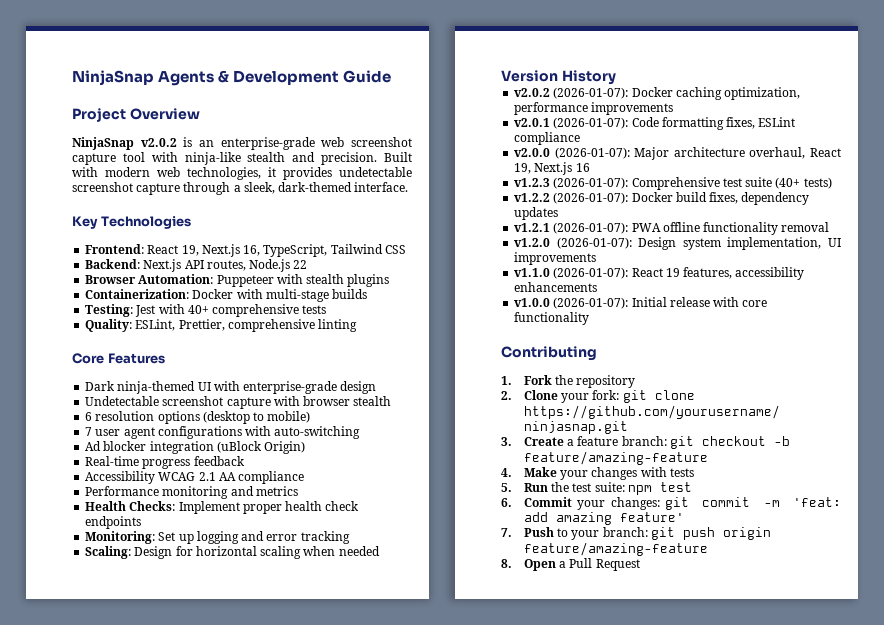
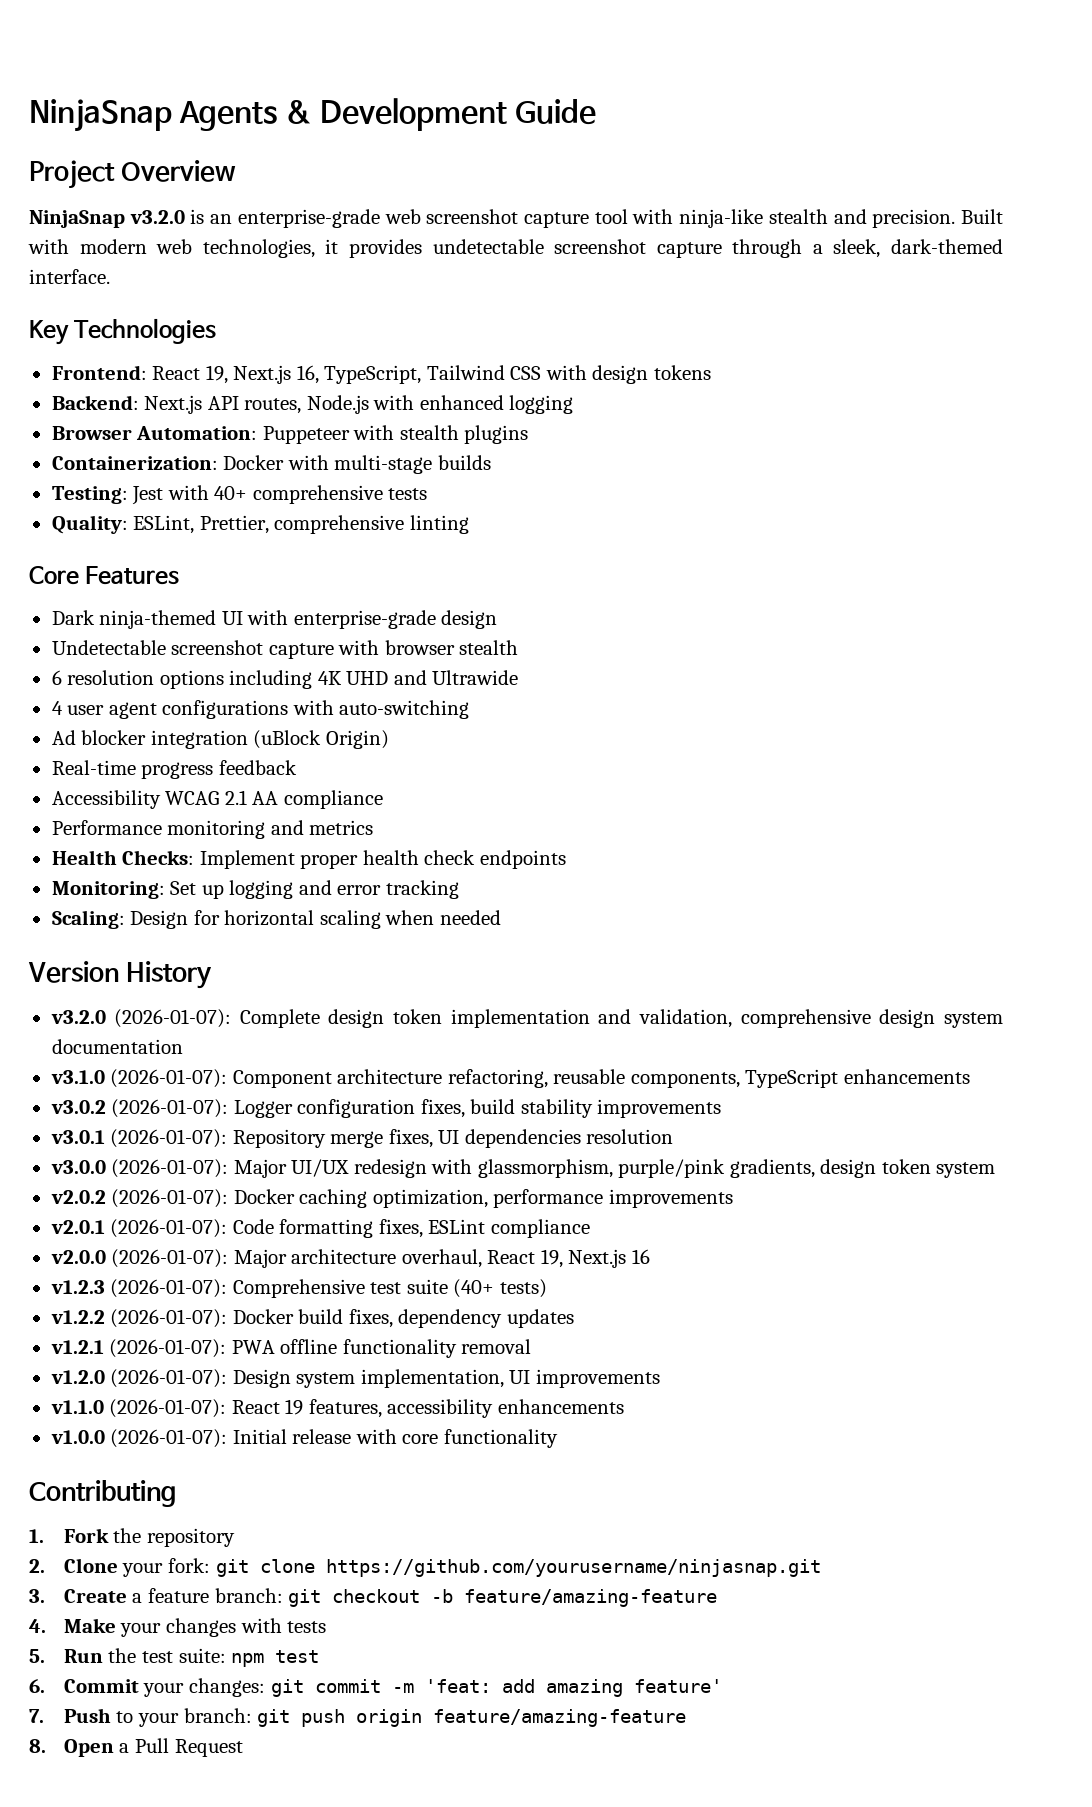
- NinjaSnap v2.0.2 is an enterprise-grade web screenshot capture tool with ninja-like stealth and precision.
+ NinjaSnap v3.2.0 is an enterprise-grade web screenshot capture tool with ninja-like stealth and precision.
- Frontend: React 19, Next.js 16, TypeScript, Tailwind CSS
+ Frontend: React 19, Next.js 16, TypeScript, Tailwind CSS with design tokens
- Backend: Next.js API routes, Node.js 22
+ Backend: Next.js API routes, Node.js with enhanced logging
- 6 resolution options (desktop to mobile)
- 7 user agent configurations with auto-switching
+ 6 resolution options including 4K UHD and Ultrawide
+ 4 user agent configurations with auto-switching
+ v3.2.0 (2026-01-07): Complete design token implementation and validation, comprehensive design system documentation
+ v3.1.0 (2026-01-07): Component architecture refactoring, reusable components, TypeScript enhancements
+ v3.0.2 (2026-01-07): Logger configuration fixes, build stability improvements
+ v3.0.1 (2026-01-07): Repository merge fixes, UI dependencies resolution
+ v3.0.0 (2026-01-07): Major UI/UX redesign with glassmorphism, purple/pink gradients, design token system

